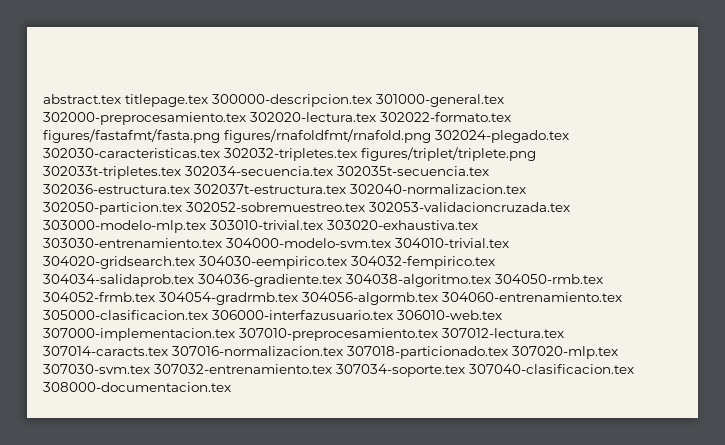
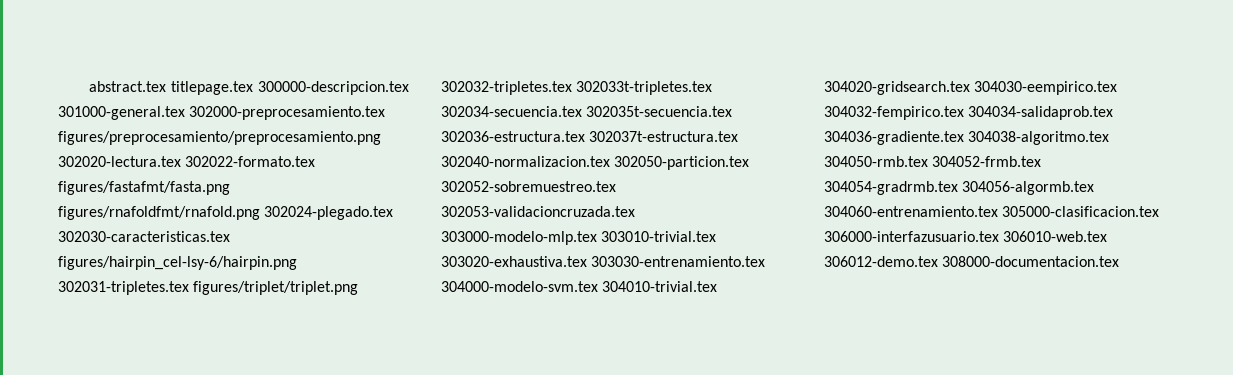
- abstract.tex titlepage.tex 300000-descripcion.tex 301000-general.tex 302000-preprocesamiento.tex 302020-lectura.tex 302022-formato.tex figures/fastafmt/fasta.png figures/rnafoldfmt/rnafold.png 302024-plegado.tex 302030-caracteristicas.tex 302032-tripletes.tex figures/triplet/triplete.png 302033t-tripletes.tex 302034-secuencia.tex 302035t-secuencia.tex 302036-estructura.tex 302037t-estructura.tex 302040-normalizacion.tex 302050-particion.tex 302052-sobremuestreo.tex 302053-validacioncruzada.tex 303000-modelo-mlp.tex 303010-trivial.tex 303020-exhaustiva.tex 303030-entrenamiento.tex 304000-modelo-svm.tex 304010-trivial.tex 304020-gridsearch.tex 304030-eempirico.tex 304032-fempirico.tex 304034-salidaprob.tex 304036-gradiente.tex 304038-algoritmo.tex 304050-rmb.tex 304052-frmb.tex 304054-gradrmb.tex 304056-algormb.tex 304060-entrenamiento.tex 305000-clasificacion.tex 306000-interfazusuario.tex 306010-web.tex 307000-implementacion.tex 307010-preprocesamiento.tex 307012-lectura.tex 307014-caracts.tex 307016-normalizacion.tex 307018-particionado.tex 307020-mlp.tex 307030-svm.tex 307032-entrenamiento.tex 307034-soporte.tex 307040-clasificacion.tex 308000-documentacion.tex
+ abstract.tex titlepage.tex 300000-descripcion.tex 301000-general.tex 302000-preprocesamiento.tex figures/preprocesamiento/preprocesamiento.png 302020-lectura.tex 302022-formato.tex figures/fastafmt/fasta.png figures/rnafoldfmt/rnafold.png 302024-plegado.tex 302030-caracteristicas.tex figures/hairpin_cel-lsy-6/hairpin.png 302031-tripletes.tex figures/triplet/triplet.png 302032-tripletes.tex 302033t-tripletes.tex 302034-secuencia.tex 302035t-secuencia.tex 302036-estructura.tex 302037t-estructura.tex 302040-normalizacion.tex 302050-particion.tex 302052-sobremuestreo.tex 302053-validacioncruzada.tex 303000-modelo-mlp.tex 303010-trivial.tex 303020-exhaustiva.tex 303030-entrenamiento.tex 304000-modelo-svm.tex 304010-trivial.tex 304020-gridsearch.tex 304030-eempirico.tex 304032-fempirico.tex 304034-salidaprob.tex 304036-gradiente.tex 304038-algoritmo.tex 304050-rmb.tex 304052-frmb.tex 304054-gradrmb.tex 304056-algormb.tex 304060-entrenamiento.tex 305000-clasificacion.tex 306000-interfazusuario.tex 306010-web.tex 306012-demo.tex 308000-documentacion.tex

